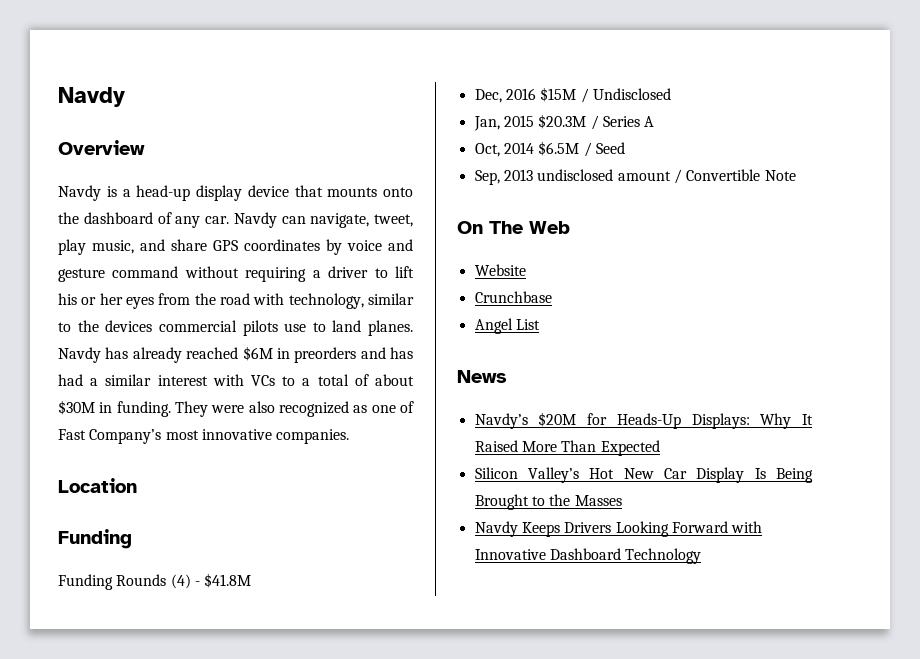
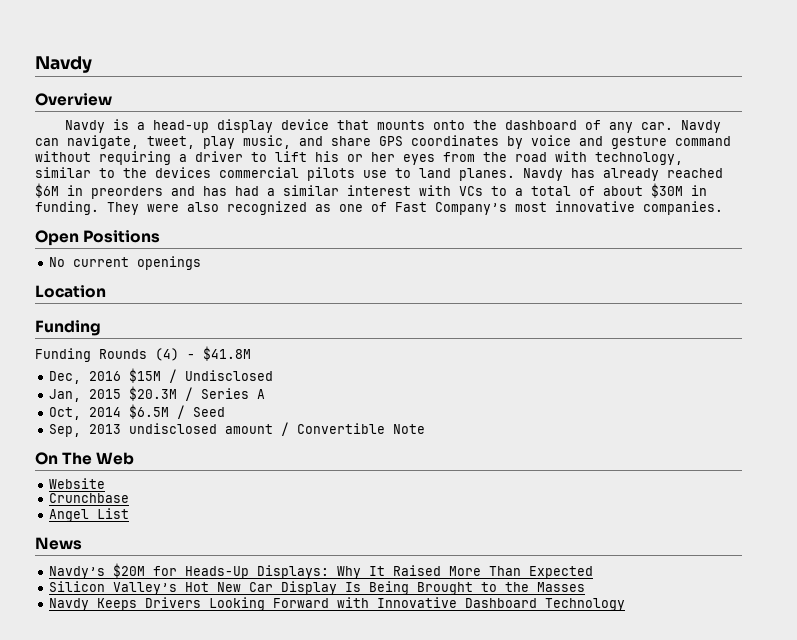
+ Open Positions
+ No current openings

